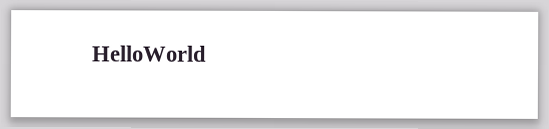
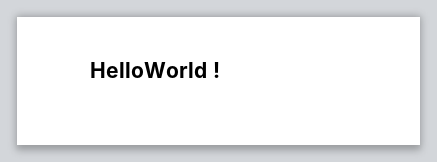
- HelloWorld
+ HelloWorld !

